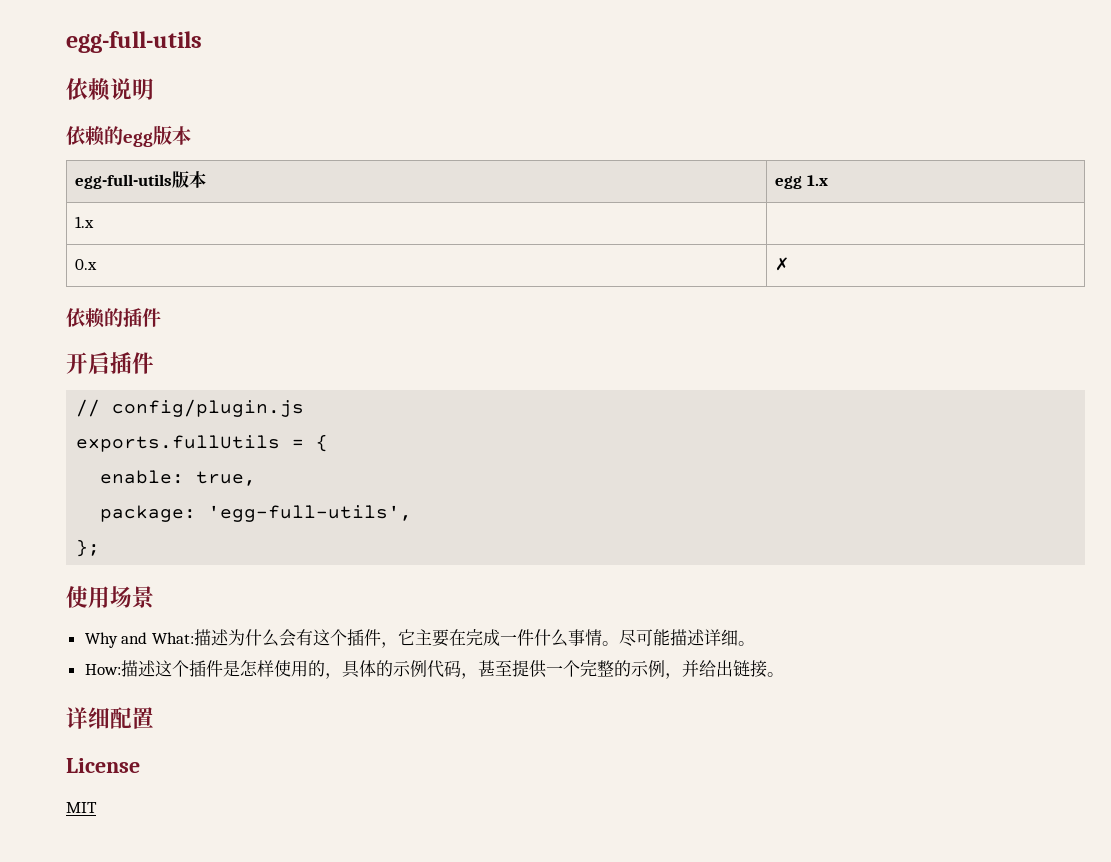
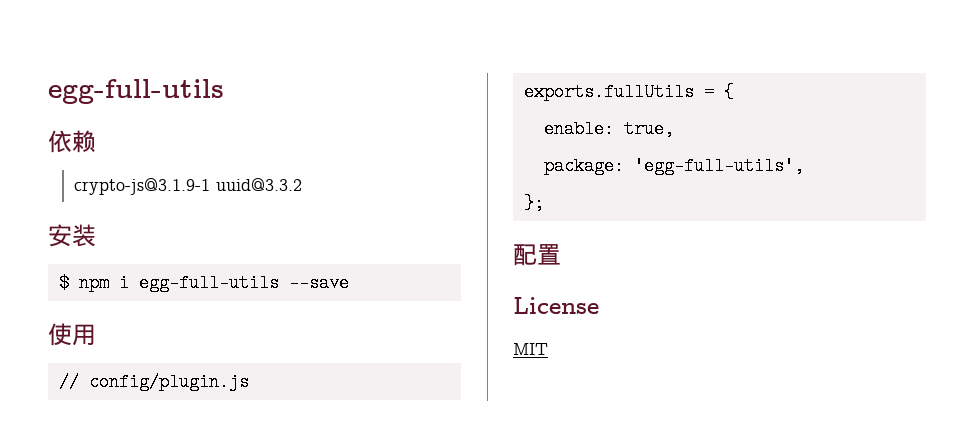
- 依赖说明
- 依赖的egg版本
- egg-full-utils版本 | egg 1.x
- 1.x |
- 0.x | ✗
- 依赖的插件
- 开启插件
+ 依赖
+ crypto-js@3.1.9-1 uuid@3.3.2
+ 安装
+ $ npm i egg-full-utils --save
+ 使用
- 使用场景
- Why and What:描述为什么会有这个插件，它主要在完成一件什么事情。尽可能描述详细。
- How:描述这个插件是怎样使用的，具体的示例代码，甚至提供一个完整的示例，并给出链接。
- 详细配置
+ 配置

